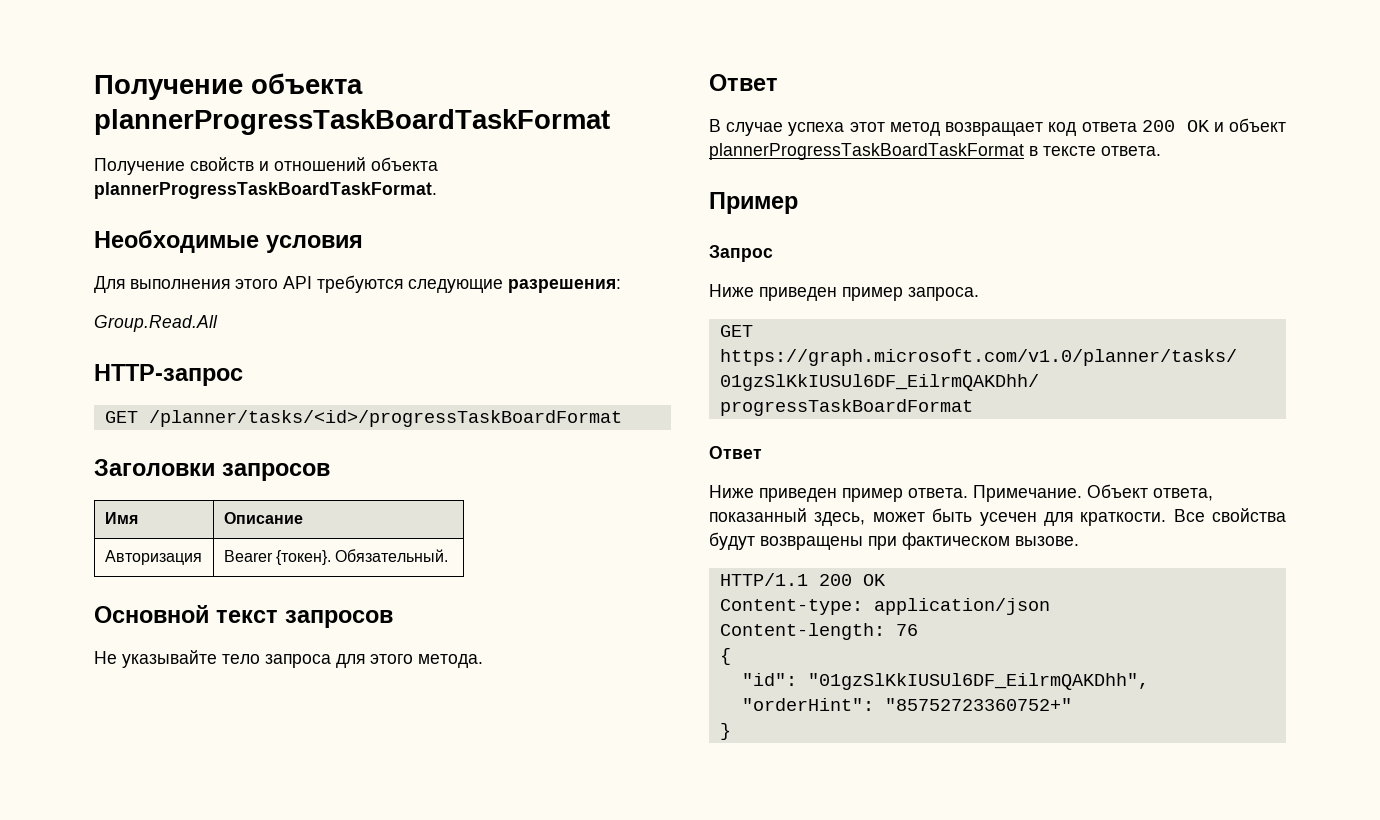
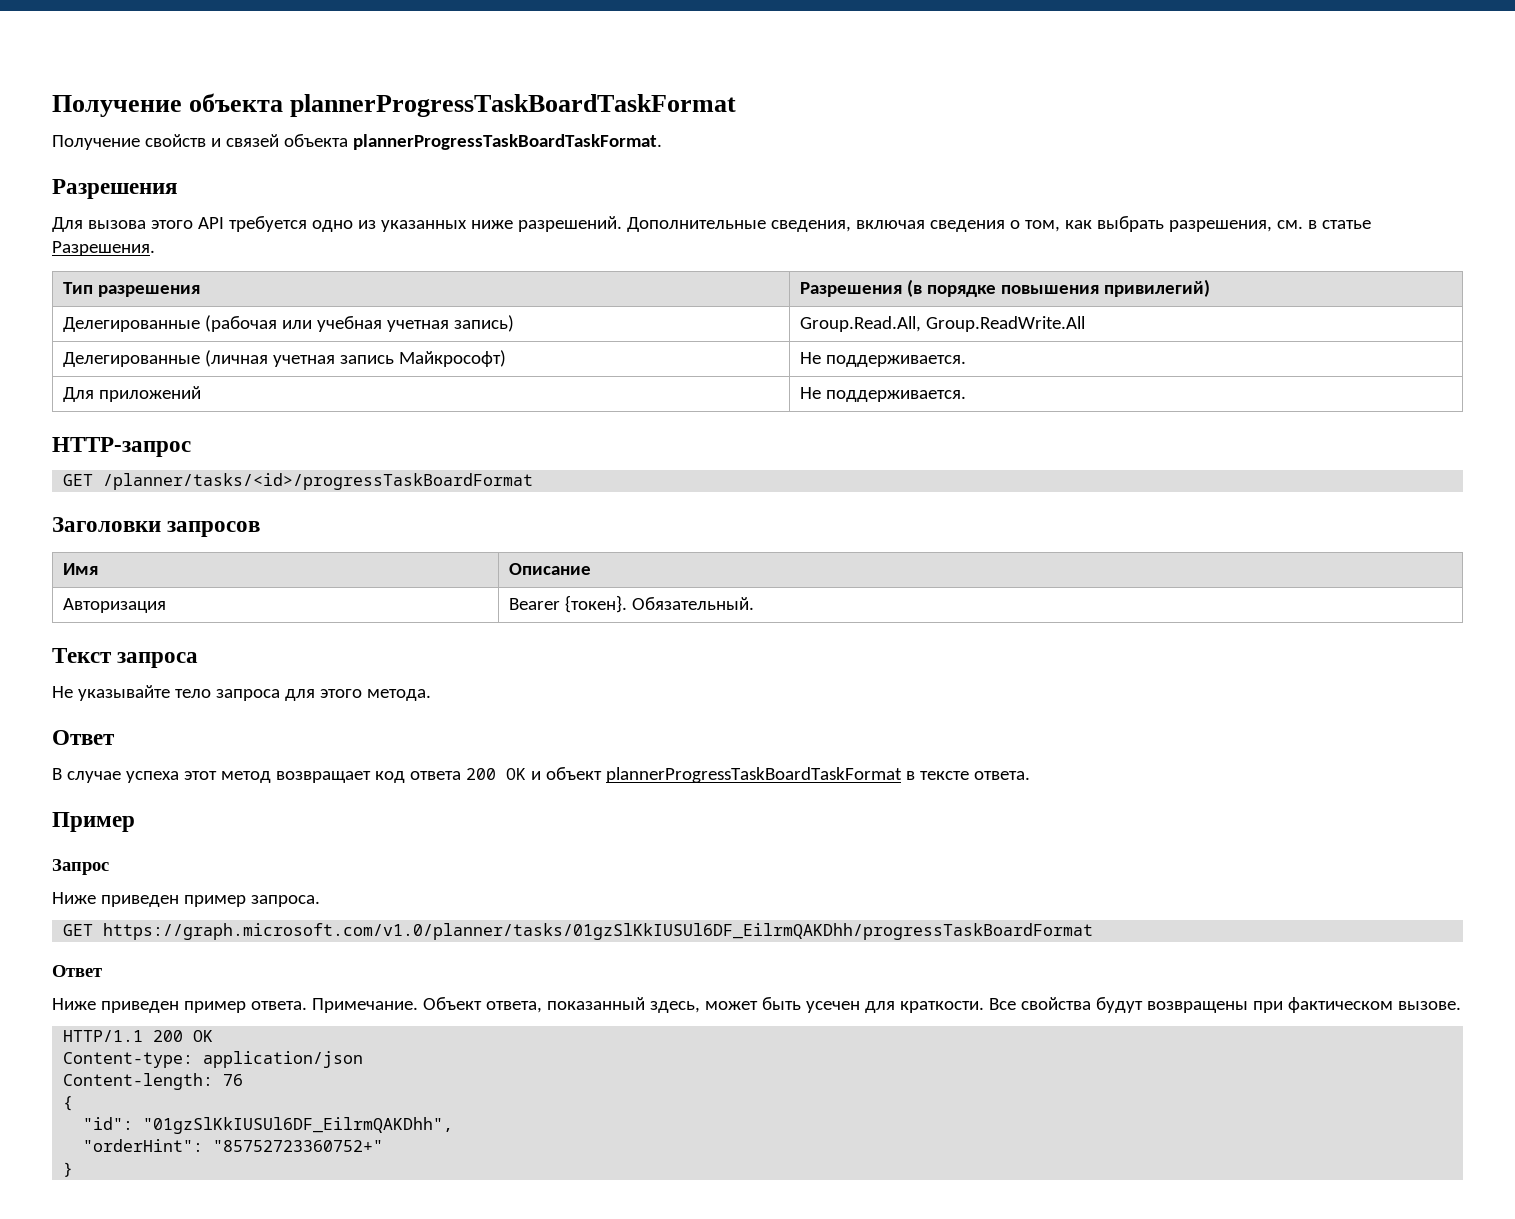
- Получение свойств и отношений объекта plannerProgressTaskBoardTaskFormat.
- Необходимые условия
- Для выполнения этого API требуются следующие разрешения:
- Group.Read.All
+ Получение свойств и связей объекта plannerProgressTaskBoardTaskFormat.
+ Разрешения
+ Для вызова этого API требуется одно из указанных ниже разрешений. Дополнительные сведения, включая сведения о том, как выбрать разрешения, см. в статье Разрешения.
+ Тип разрешения | Разрешения (в порядке повышения привилегий)
+ Делегированные (рабочая или учебная учетная запись) | Group.Read.All, Group.ReadWrite.All
+ Делегированные (личная учетная запись Майкрософт) | Не поддерживается.
+ Для приложений | Не поддерживается.
- Основной текст запросов
+ Текст запроса

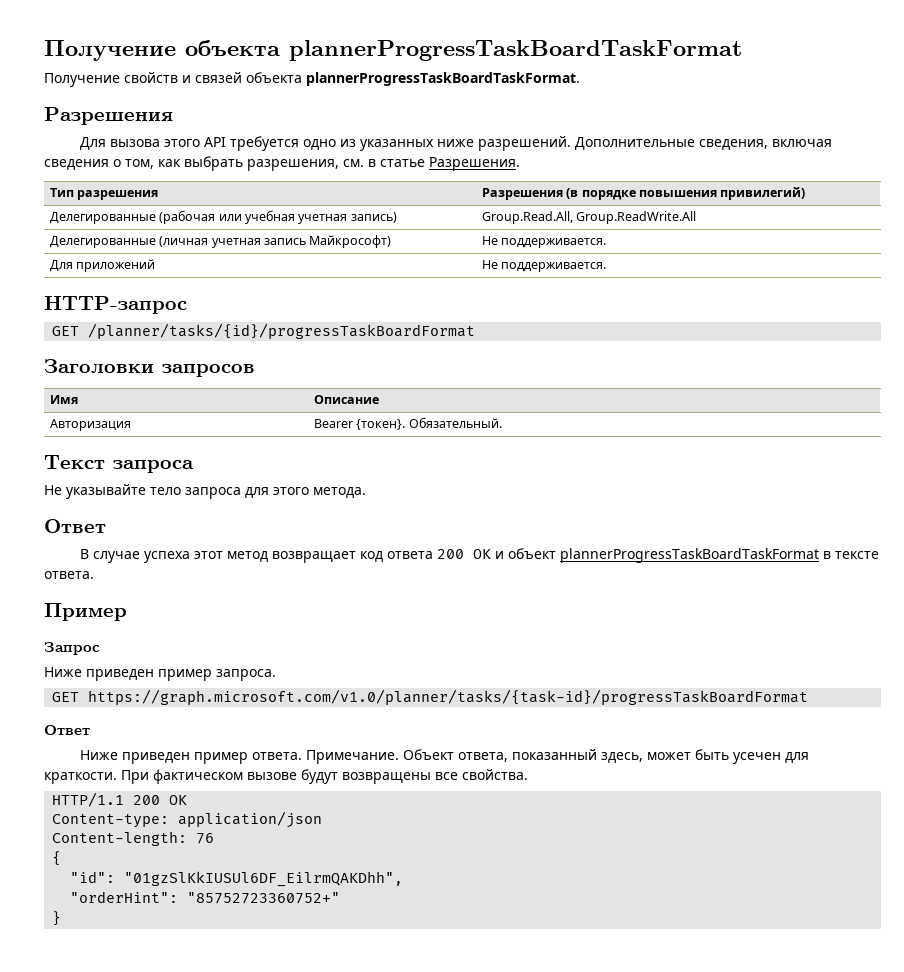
- GET /planner/tasks/<id>/progressTaskBoardFormat
+ GET /planner/tasks/{id}/progressTaskBoardFormat
- GET https://graph.microsoft.com/v1.0/planner/tasks/01gzSlKkIUSUl6DF_EilrmQAKDhh/progressTaskBoardFormat
+ GET https://graph.microsoft.com/v1.0/planner/tasks/{task-id}/progressTaskBoardFormat
- Все свойства будут возвращены при фактическом вызове.
+ При фактическом вызове будут возвращены все свойства.

